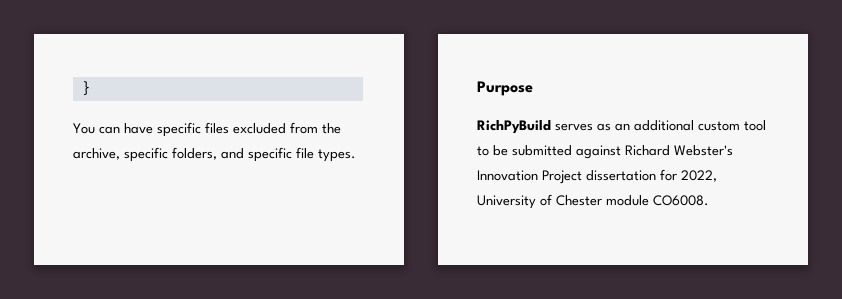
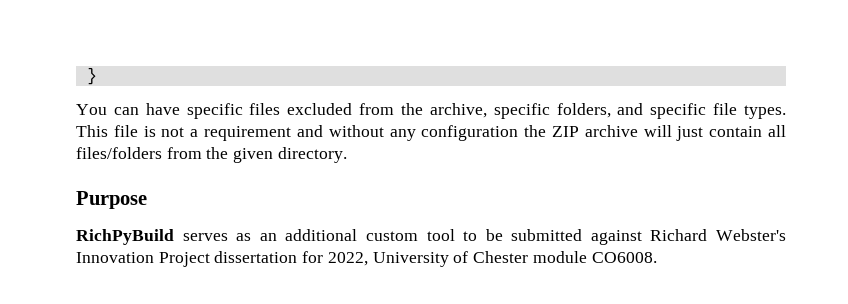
+ This file is not a requirement and without any configuration the ZIP archive will just contain all files/folders from the given directory.

